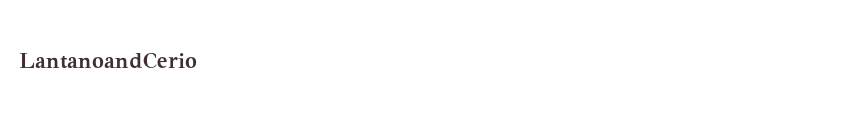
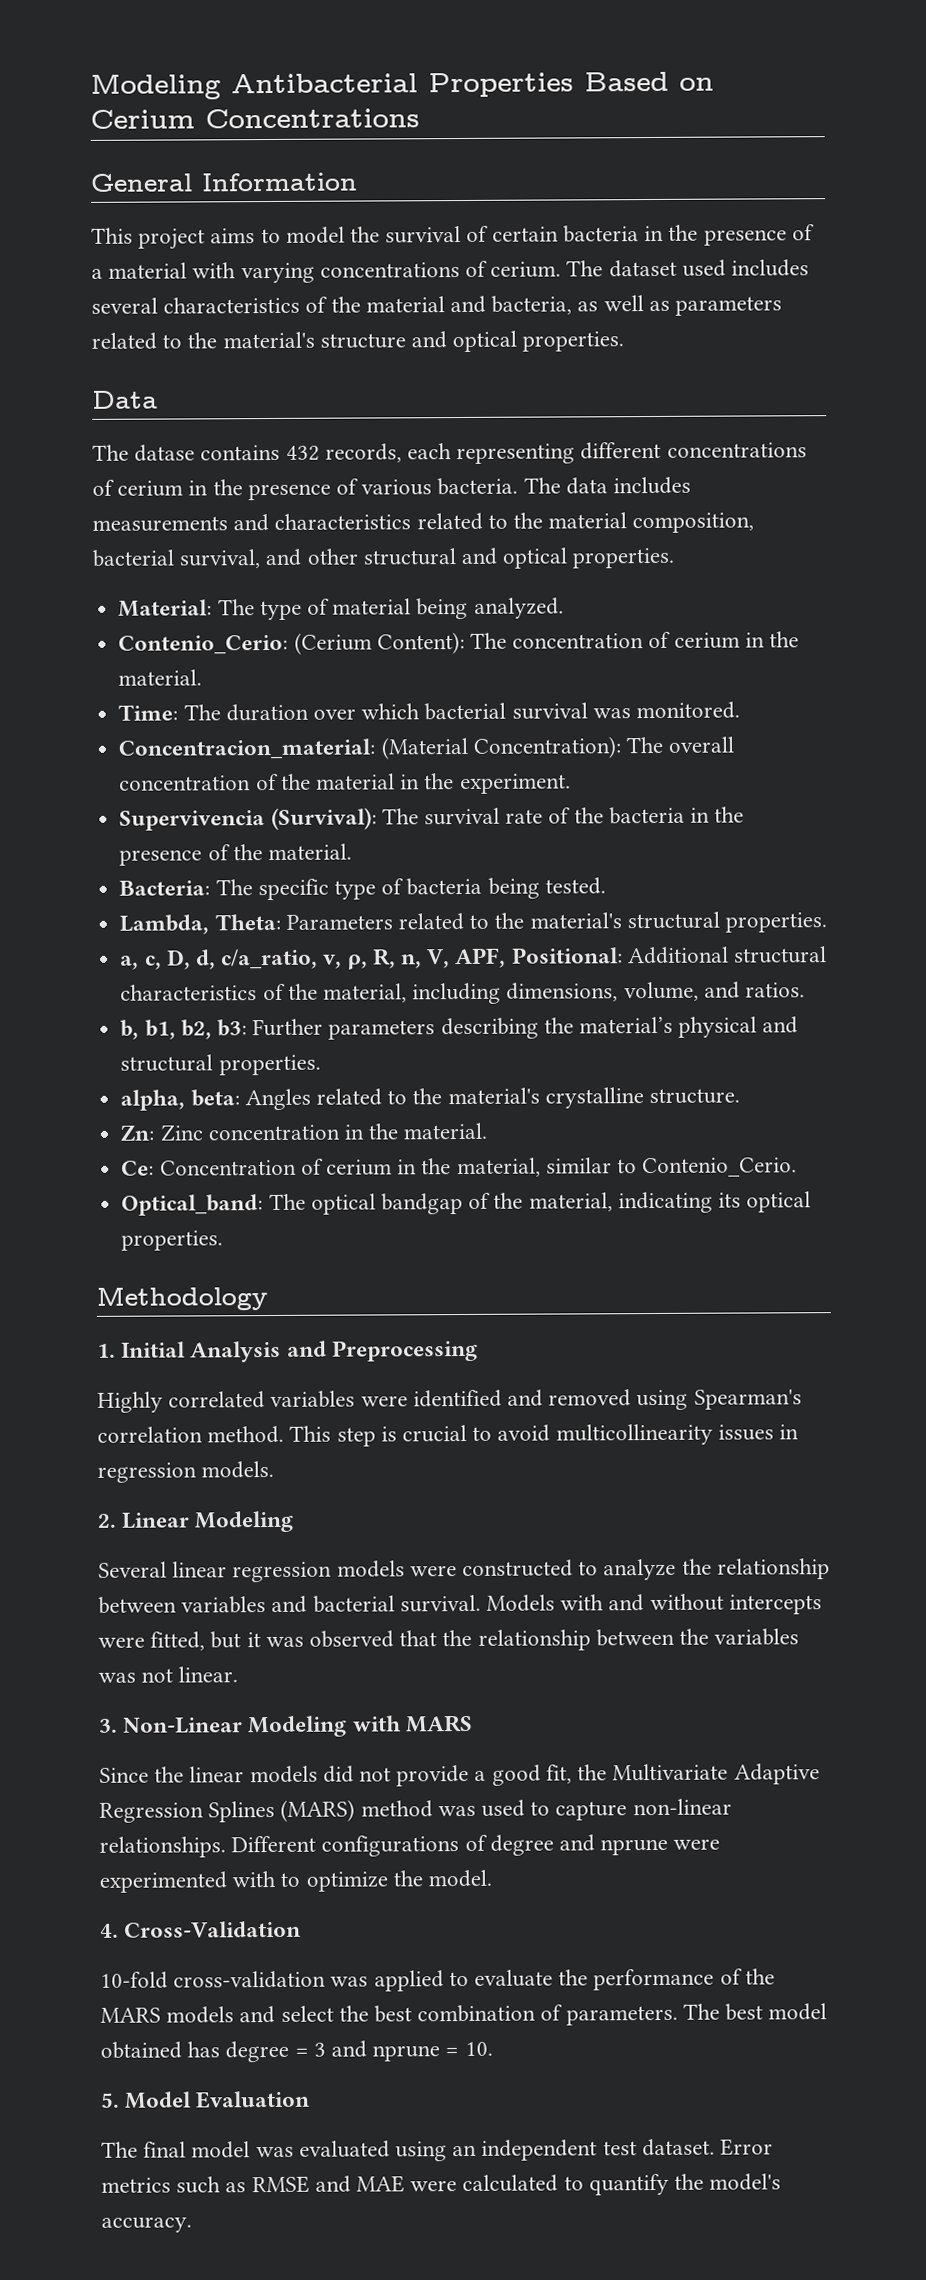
- LantanoandCerio
+ Modeling Antibacterial Properties Based on Cerium Concentrations
+ General Information
+ This project aims to model the survival of certain bacteria in the presence of a material with varying concentrations of cerium. The dataset used includes several characteristics of the material and bacteria, as well as parameters related to the material's structure and optical properties.
+ Data
+ The datase contains 432 records, each representing different concentrations of cerium in the presence of various bacteria. The data includes measurements and characteristics related to the material composition, bacterial survival, and other structural and optical properties.
+ Material: The type of material being analyzed.
+ Contenio_Cerio: (Cerium Content): The concentration of cerium in the material.
+ Time: The duration over which bacterial survival was monitored.
+ Concentracion_material: (Material Concentration): The overall concentration of the material in the experiment.
+ Supervivencia (Survival): The survival rate of the bacteria in the presence of the material.
+ Bacteria: The specific type of bacteria being tested.
+ Lambda, Theta: Parameters related to the material's structural properties.
+ a, c, D, d, c/a_ratio, v, ρ, R, n, V, APF, Positional: Additional structural characteristics of the material, including dimensions, volume, and ratios.
+ b, b1, b2, b3: Further parameters describing the material’s physical and structural properties.
+ alpha, beta: Angles related to the material's crystalline structure.
+ Zn: Zinc concentration in the material.
+ Ce: Concentration of cerium in the material, similar to Contenio_Cerio.
+ Optical_band: The optical bandgap of the material, indicating its optical properties.
+ Methodology
+ 1. Initial Analysis and Preprocessing
+ Highly correlated variables were identified and removed using Spearman's correlation method. This step is crucial to avoid multicollinearity issues in regression models.
+ 2. Linear Modeling
+ Several linear regression models were constructed to analyze the relationship between variables and bacterial survival. Models with and without intercepts were fitted, but it was observed that the relationship between the variables was not linear.
+ 3. Non-Linear Modeling with MARS
+ Since the linear models did not provide a good fit, the Multivariate Adaptive Regression Splines (MARS) method was used to capture non-linear relationships. Different configurations of degree and nprune were experimented with to optimize the model.
+ 4. Cross-Validation
+ 10-fold cross-validation was applied to evaluate the performance of the MARS models and select the best combination of parameters. The best model obtained has degree = 3 and nprune = 10.
+ 5. Model Evaluation
+ The final model was evaluated using an independent test dataset. Error metrics such as RMSE and MAE were calculated to quantify the model's accuracy.

